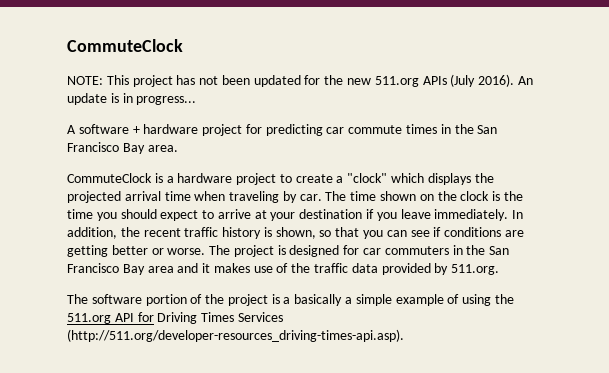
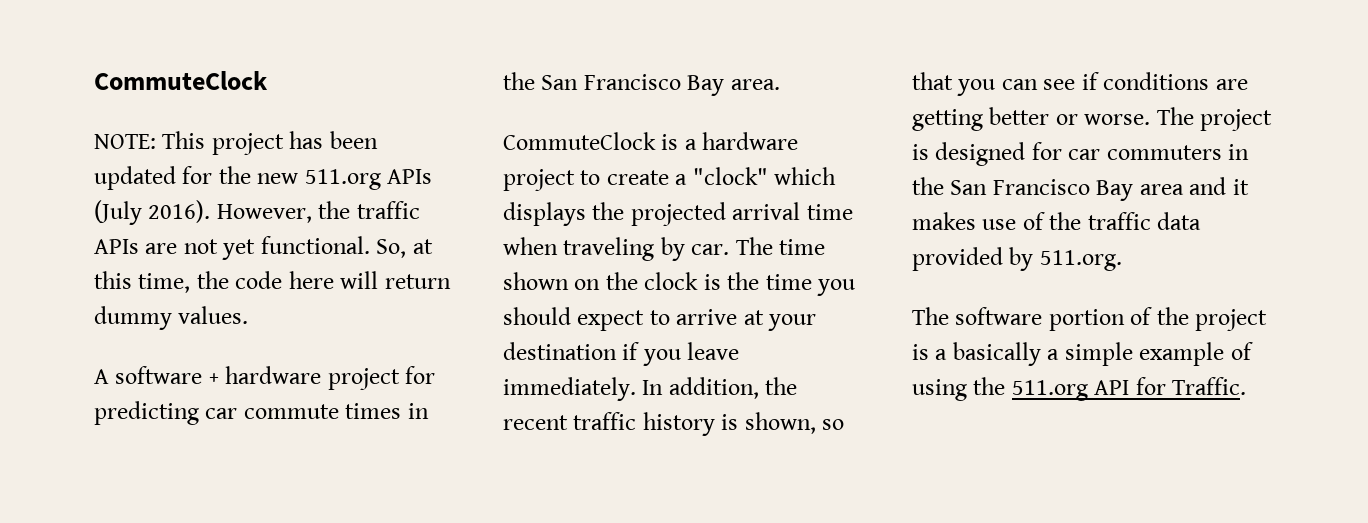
- NOTE: This project has not been updated for the new 511.org APIs (July 2016).
+ NOTE: This project has been updated for the new 511.org APIs (July 2016).
- An update is in progress...
+ However, the traffic APIs are not yet functional. So, at this time, the code here will return dummy values.
- The software portion of the project is a basically a simple example of using the 511.org API for Driving Times Services (http://511.org/developer-resources_driving-times-api.asp).
+ The software portion of the project is a basically a simple example of using the 511.org API for Traffic.

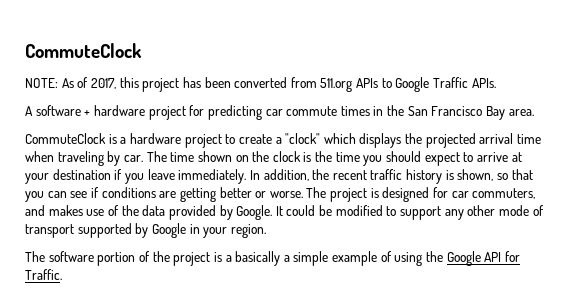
- NOTE: This project has been updated for the new 511.org APIs (July 2016). However, the traffic APIs are not yet functional. So, at this time, the code here will return dummy values.
+ NOTE: As of 2017, this project has been converted from 511.org APIs to Google Traffic APIs.
- The project is designed for car commuters in the San Francisco Bay area and it makes use of the traffic data provided by 511.org.
+ The project is designed for car commuters, and makes use of the data provided by Google. It could be modified to support any other mode of transport supported by Google in your region.
- The software portion of the project is a basically a simple example of using the 511.org API for Traffic.
+ The software portion of the project is a basically a simple example of using the Google API for Traffic.

